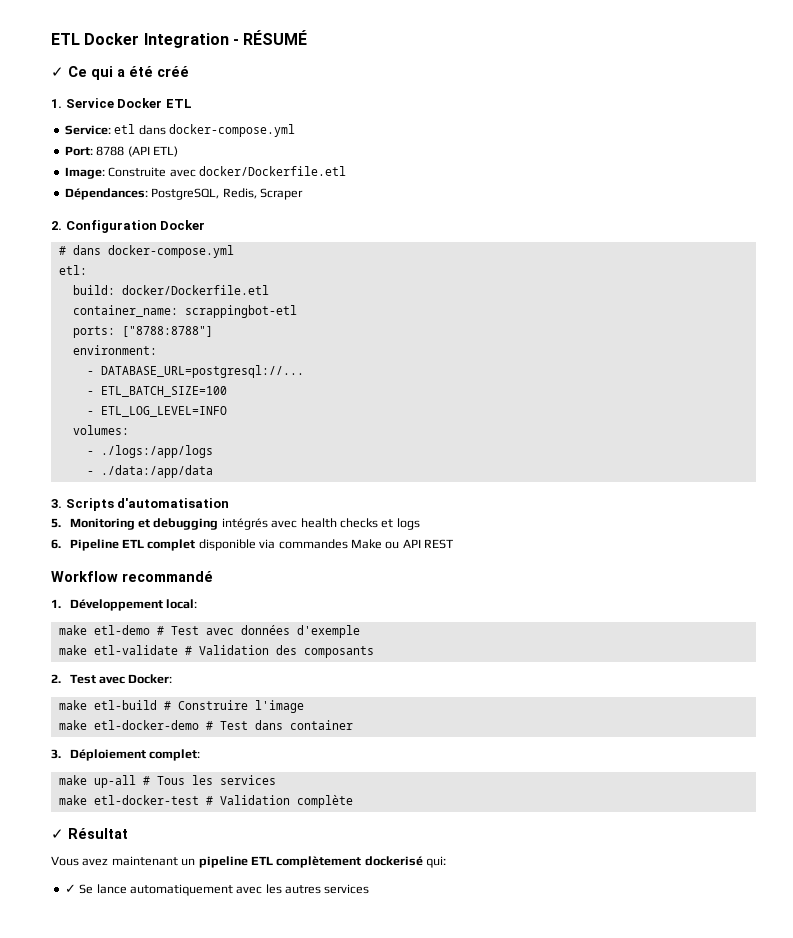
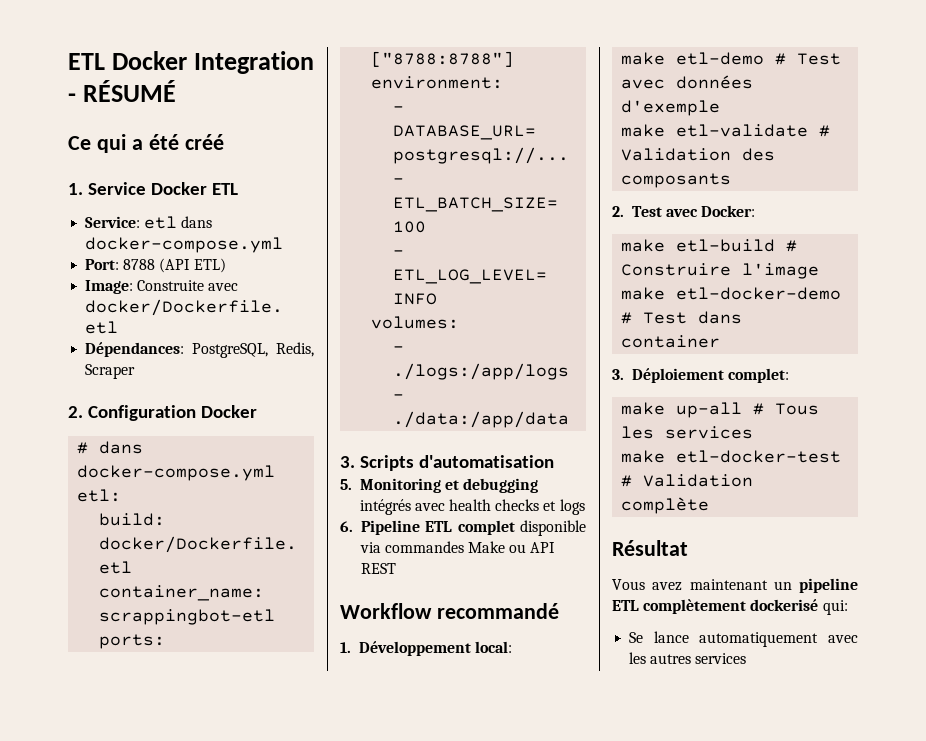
- ✓ Ce qui a été créé
+ Ce qui a été créé
- ✓ Résultat
+ Résultat
- ✓ Se lance automatiquement avec les autres services
+ Se lance automatiquement avec les autres services

